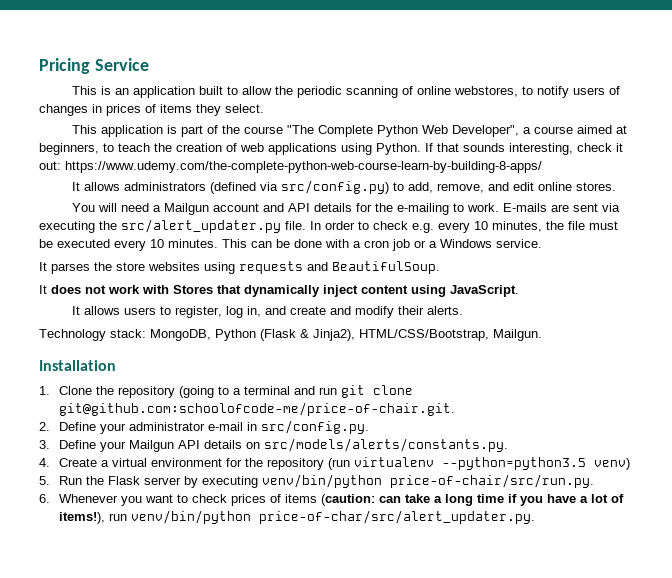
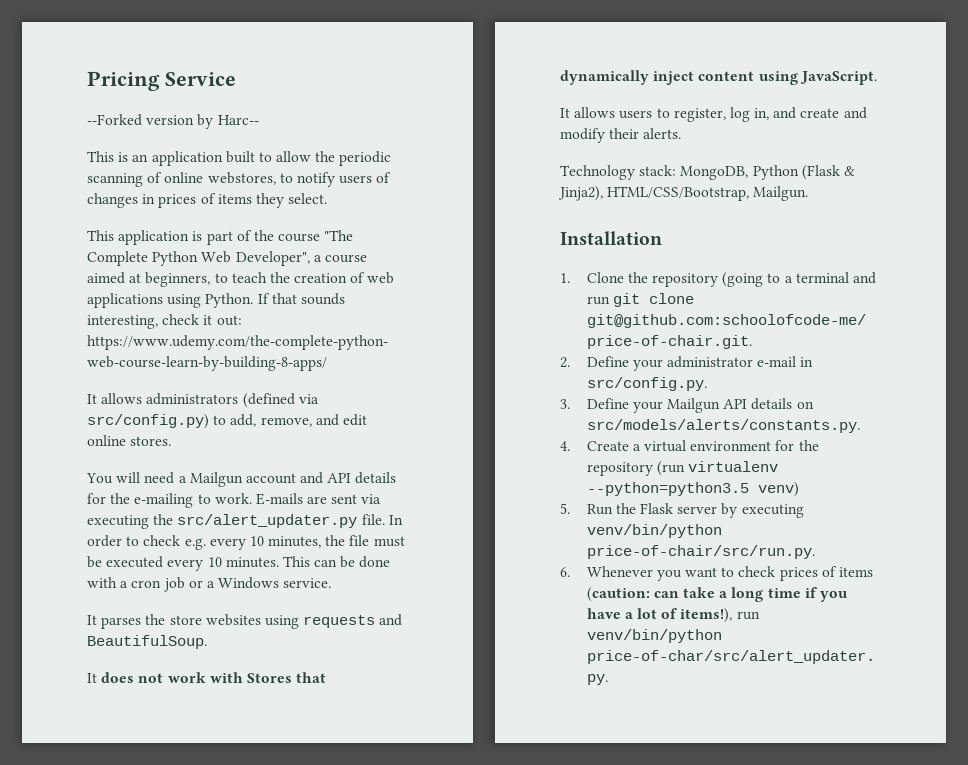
+ --Forked version by Harc--

